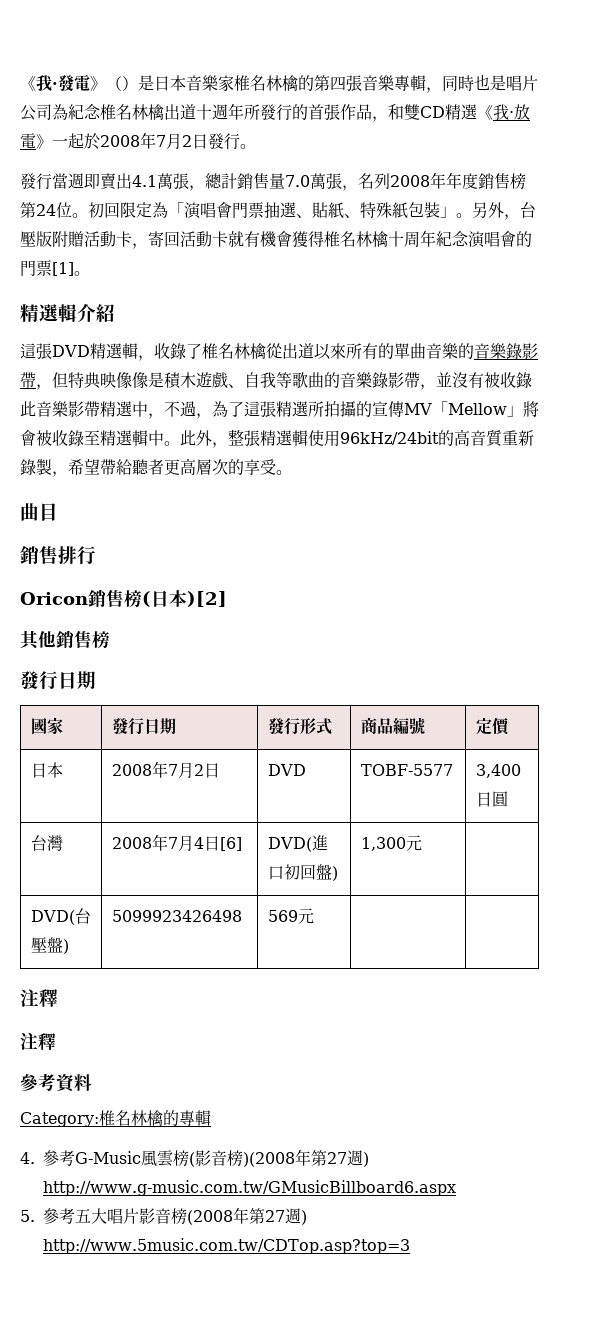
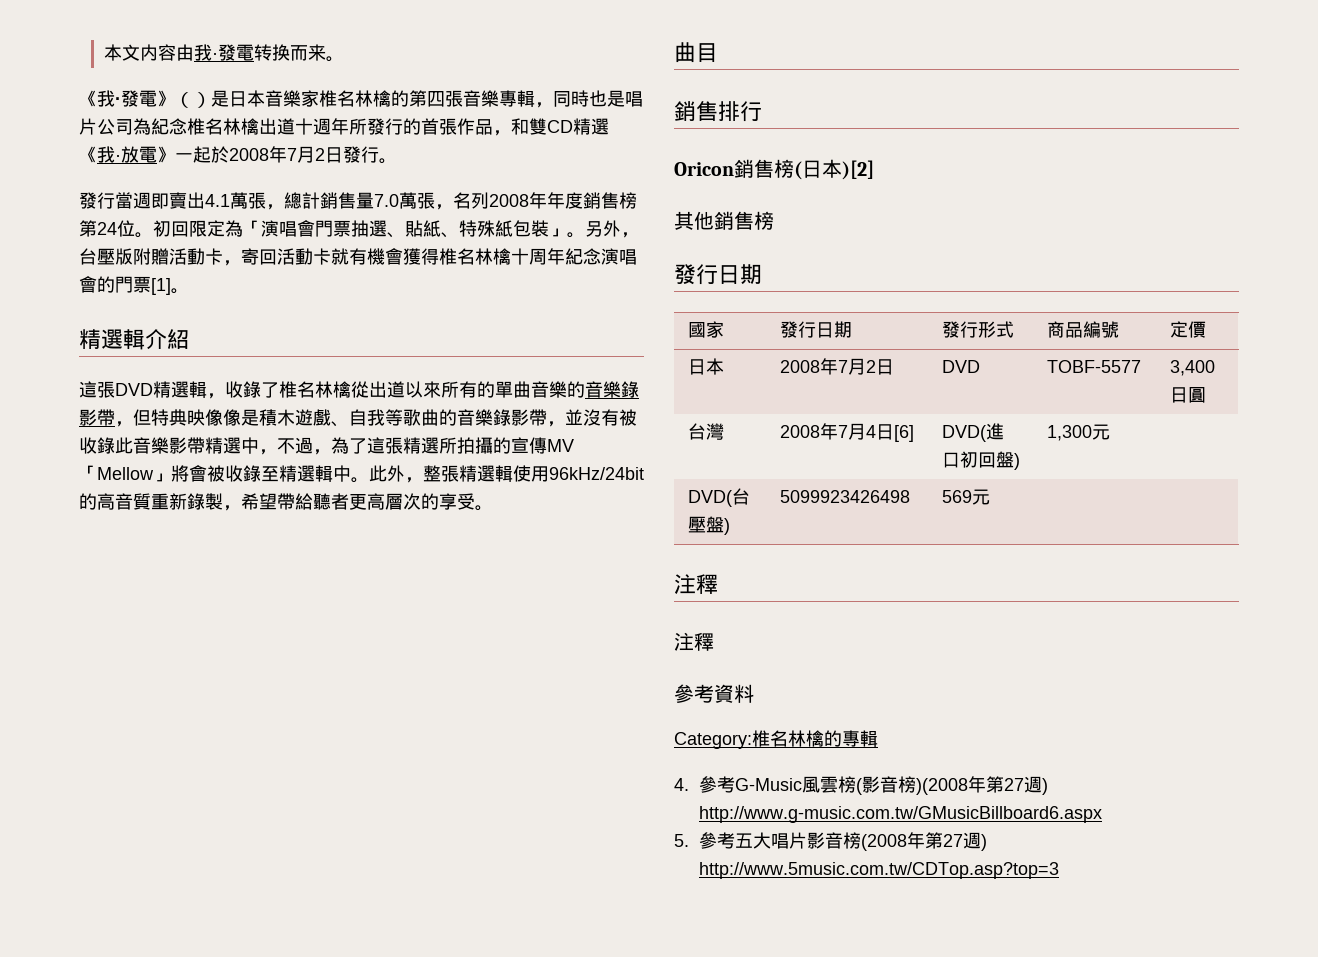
+ 本文内容由我·發電转换而来。

